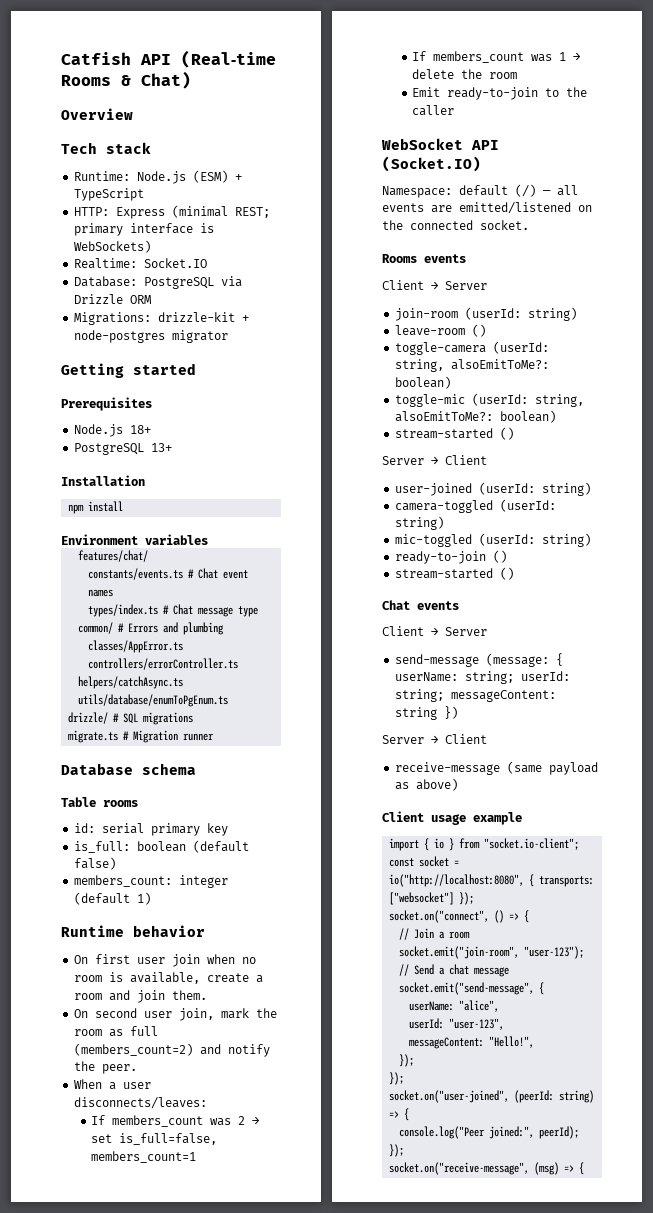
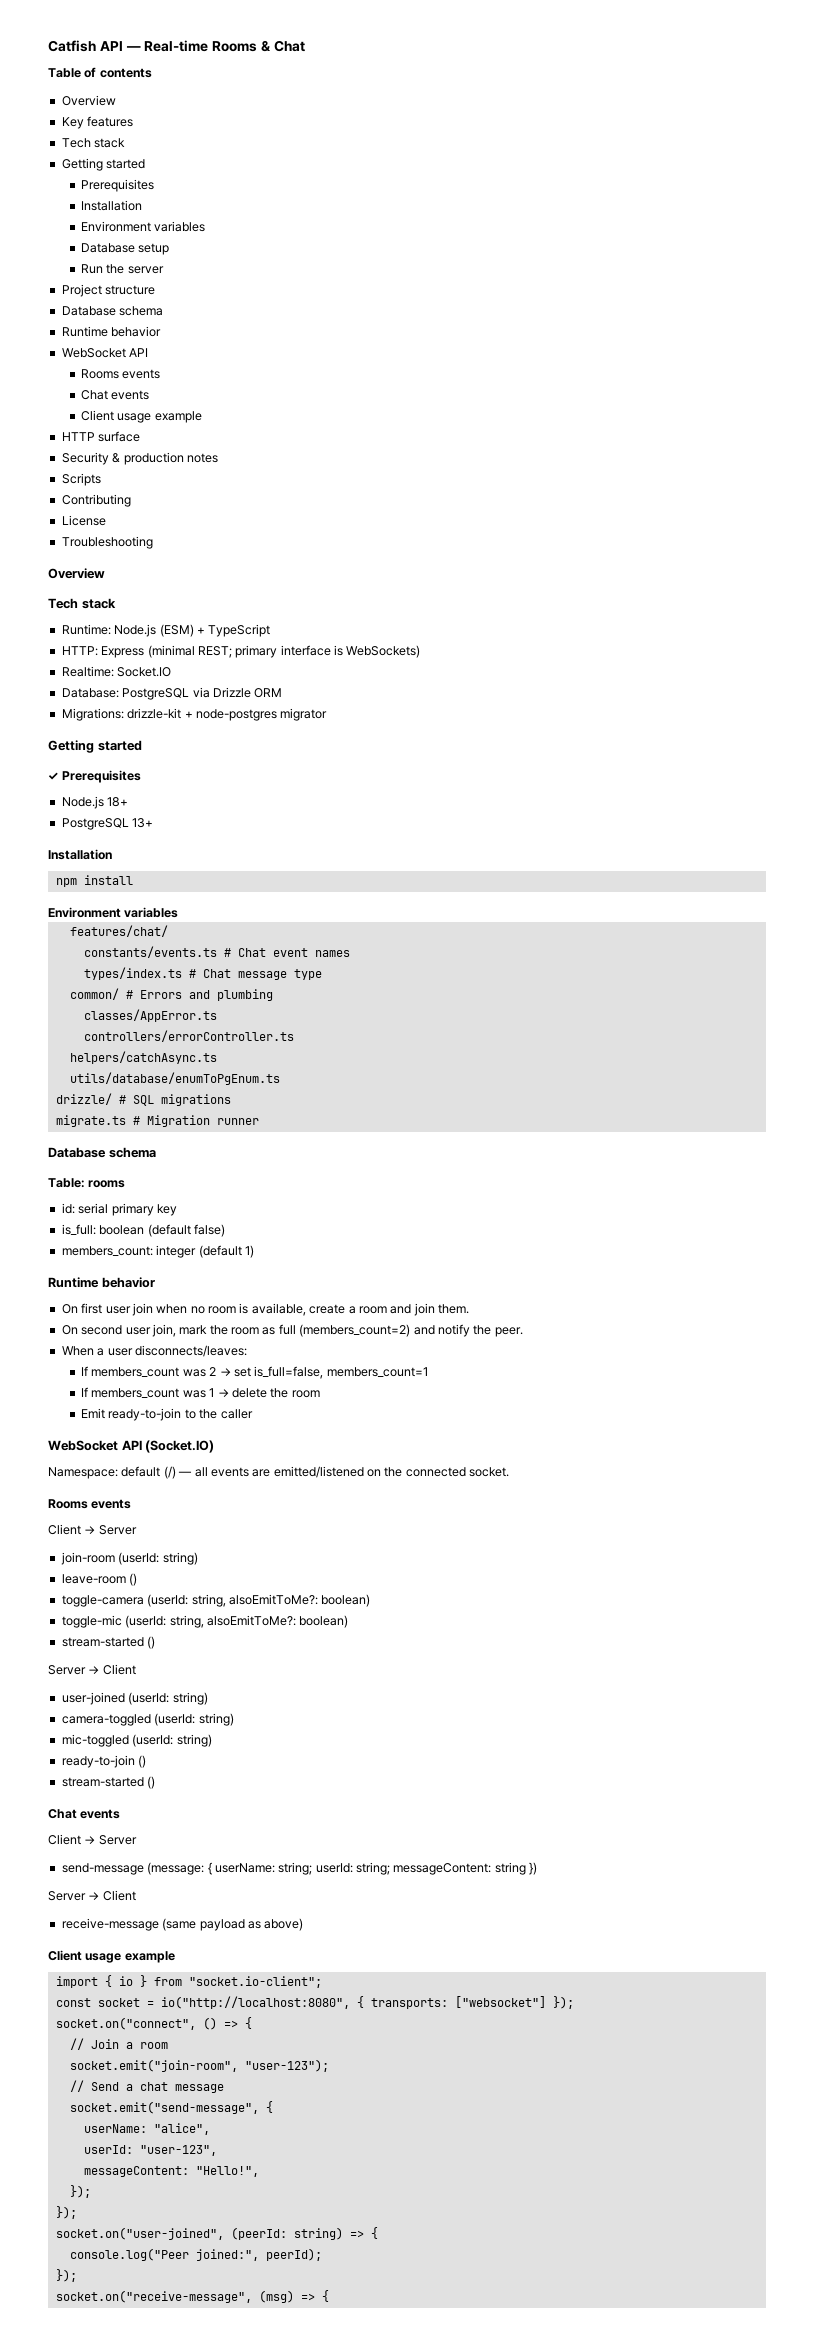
- Catfish API (Real‑time Rooms & Chat)
+ Catfish API — Real‑time Rooms & Chat
+ Table of contents
+ Overview
+ Key features
+ Tech stack
+ Getting started
+ Prerequisites
+ Installation
+ Environment variables
+ Database setup
+ Run the server
+ Project structure
+ Database schema
+ Runtime behavior
+ WebSocket API
+ Rooms events
+ Chat events
+ Client usage example
+ HTTP surface
+ Security & production notes
+ Scripts
+ Contributing
+ License
+ Troubleshooting
- Prerequisites
+ ✓ Prerequisites
- Table rooms
+ Table: rooms

